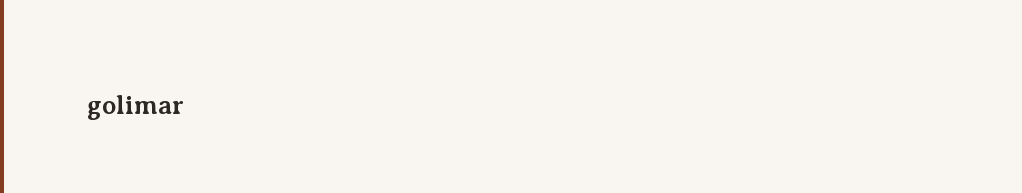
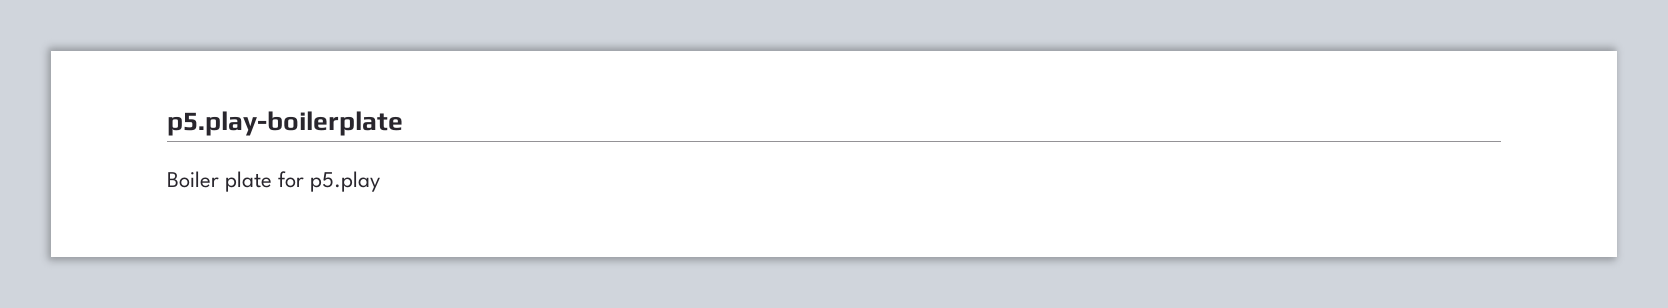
- golimar
+ p5.play-boilerplate
+ Boiler plate for p5.play

